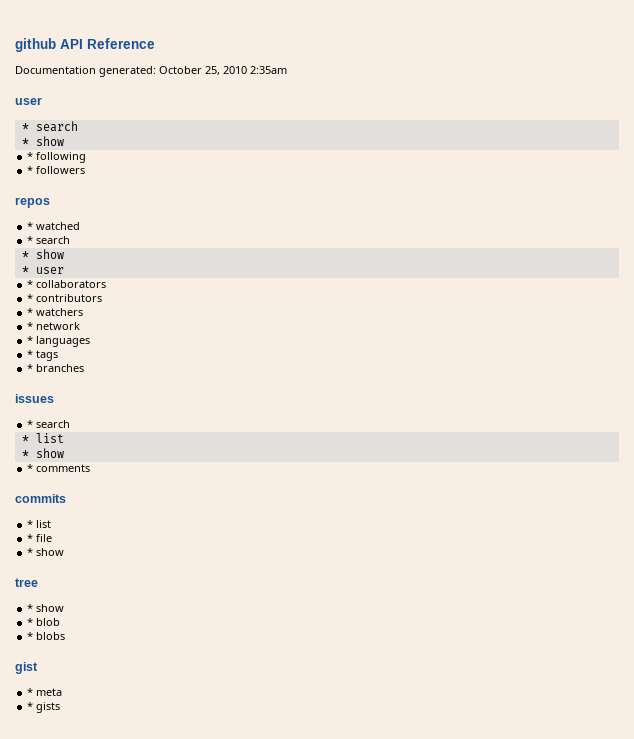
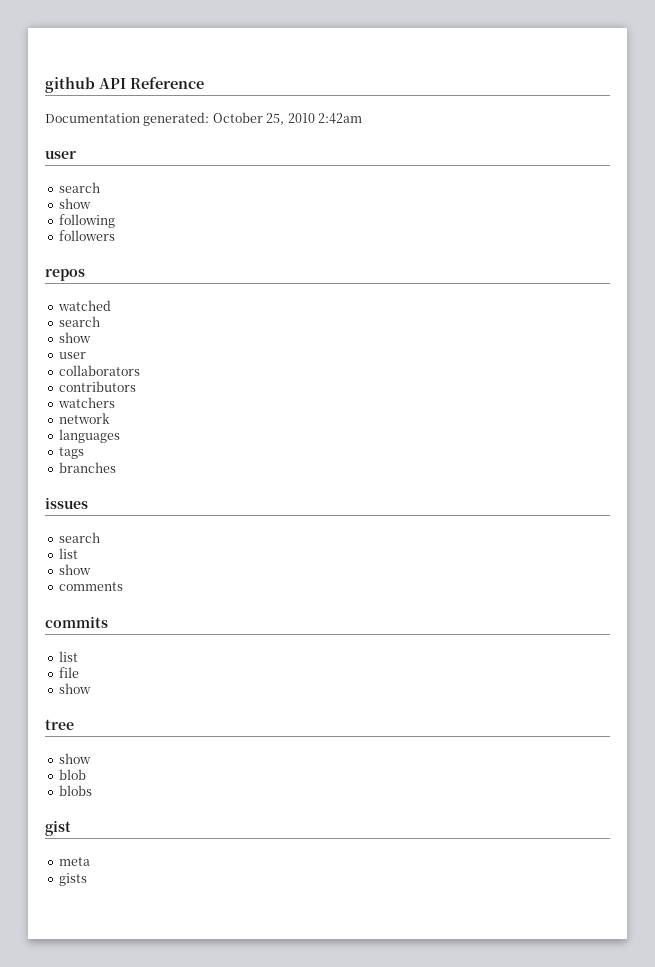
- Documentation generated: October 25, 2010 2:35am
+ Documentation generated: October 25, 2010 2:42am
  user
- * search
- * show
- * following
+ search
+ show
+ following
- * followers
+ followers
- * watched
- * search
- * show
- * user
- * collaborators
+ watched
+ search
+ show
+ user
+ collaborators
- * contributors
+ contributors
- * watchers
+ watchers
- * network
+ network
- * languages
+ languages
- * tags
+ tags
- * branches
+ branches
  issues
- * search
- * list
- * show
- * comments
+ search
+ list
+ show
+ comments
  commits
- * list
- * file
- * show
+ list
+ file
+ show
  tree
- * show
- * blob
+ show
+ blob
- * blobs
+ blobs
- * meta
+ meta
- * gists
+ gists

